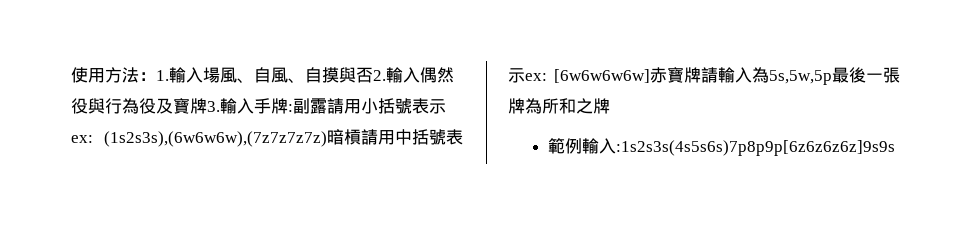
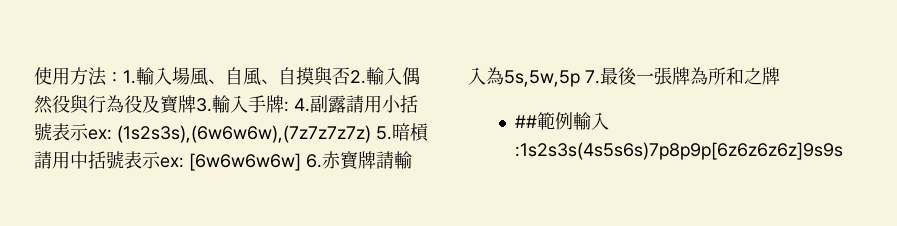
- 使用方法：1.輸入場風、自風、自摸與否2.輸入偶然役與行為役及寶牌3.輸入手牌:副露請用小括號表示ex: (1s2s3s),(6w6w6w),(7z7z7z7z)暗槓請用中括號表示ex: [6w6w6w6w]赤寶牌請輸入為5s,5w,5p最後一張牌為所和之牌
+ 使用方法：1.輸入場風、自風、自摸與否2.輸入偶然役與行為役及寶牌3.輸入手牌: 4.副露請用小括號表示ex: (1s2s3s),(6w6w6w),(7z7z7z7z) 5.暗槓請用中括號表示ex: [6w6w6w6w] 6.赤寶牌請輸入為5s,5w,5p 7.最後一張牌為所和之牌
- 範例輸入:1s2s3s(4s5s6s)7p8p9p[6z6z6z6z]9s9s
+ ##範例輸入:1s2s3s(4s5s6s)7p8p9p[6z6z6z6z]9s9s

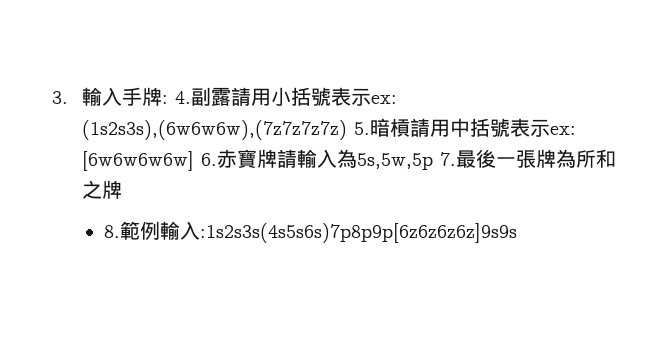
- 使用方法：1.輸入場風、自風、自摸與否2.輸入偶然役與行為役及寶牌3.輸入手牌: 4.副露請用小括號表示ex: (1s2s3s),(6w6w6w),(7z7z7z7z) 5.暗槓請用中括號表示ex: [6w6w6w6w] 6.赤寶牌請輸入為5s,5w,5p 7.最後一張牌為所和之牌
+ 3.輸入手牌: 4.副露請用小括號表示ex: (1s2s3s),(6w6w6w),(7z7z7z7z) 5.暗槓請用中括號表示ex: [6w6w6w6w] 6.赤寶牌請輸入為5s,5w,5p 7.最後一張牌為所和之牌
- ##範例輸入:1s2s3s(4s5s6s)7p8p9p[6z6z6z6z]9s9s
+ 8.範例輸入:1s2s3s(4s5s6s)7p8p9p[6z6z6z6z]9s9s

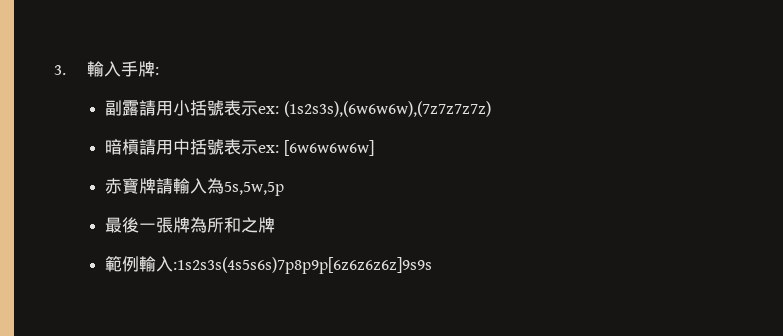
- 3.輸入手牌: 4.副露請用小括號表示ex: (1s2s3s),(6w6w6w),(7z7z7z7z) 5.暗槓請用中括號表示ex: [6w6w6w6w] 6.赤寶牌請輸入為5s,5w,5p 7.最後一張牌為所和之牌
+ 3.輸入手牌:
+ 副露請用小括號表示ex: (1s2s3s),(6w6w6w),(7z7z7z7z)
+ 暗槓請用中括號表示ex: [6w6w6w6w]
+ 赤寶牌請輸入為5s,5w,5p
+ 最後一張牌為所和之牌
- 8.範例輸入:1s2s3s(4s5s6s)7p8p9p[6z6z6z6z]9s9s
+ 範例輸入:1s2s3s(4s5s6s)7p8p9p[6z6z6z6z]9s9s

